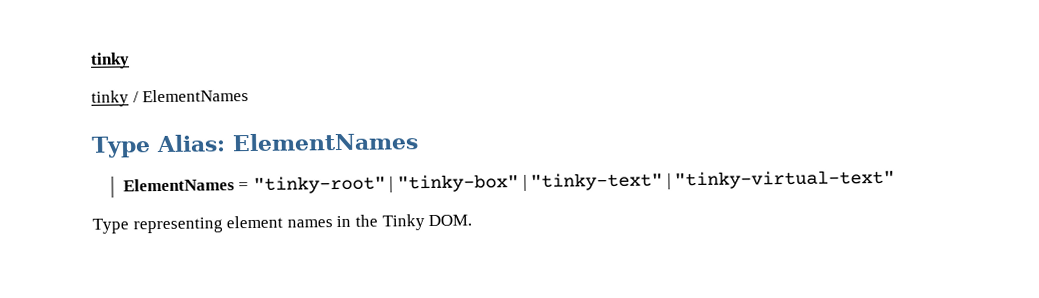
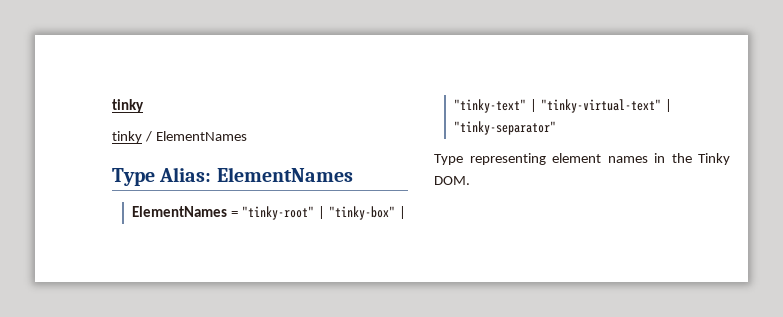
- ElementNames = "tinky-root" | "tinky-box" | "tinky-text" | "tinky-virtual-text"
+ ElementNames = "tinky-root" | "tinky-box" | "tinky-text" | "tinky-virtual-text" | "tinky-separator"

